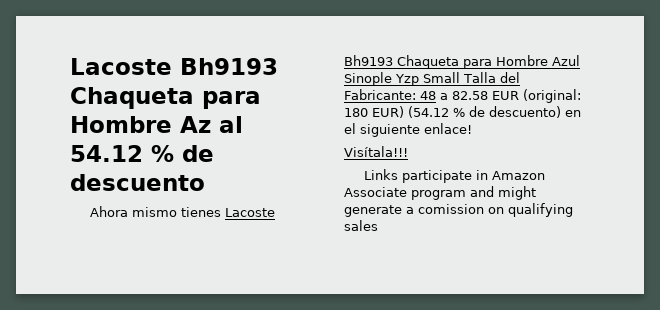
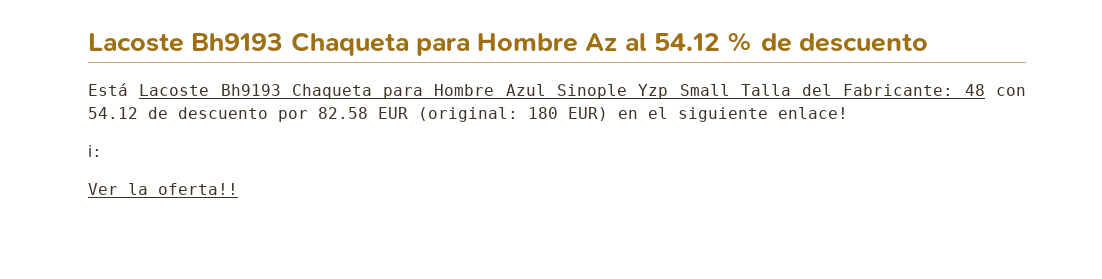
- Ahora mismo tienes Lacoste Bh9193 Chaqueta para Hombre Azul Sinople Yzp Small Talla del Fabricante: 48 a 82.58 EUR (original: 180 EUR) (54.12 % de descuento) en el siguiente enlace!
+ Está Lacoste Bh9193 Chaqueta para Hombre Azul Sinople Yzp Small Talla del Fabricante: 48 con 54.12 de descuento por 82.58 EUR (original: 180 EUR) en el siguiente enlace!
- Visítala!!!
- Links participate in Amazon Associate program and might generate a comission on qualifying sales
+ ℹ:
+ Ver la oferta!!

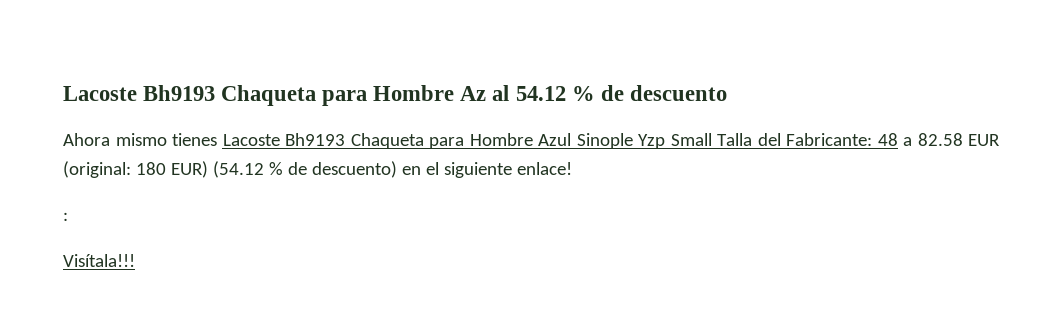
- Está Lacoste Bh9193 Chaqueta para Hombre Azul Sinople Yzp Small Talla del Fabricante: 48 con 54.12 de descuento por 82.58 EUR (original: 180 EUR) en el siguiente enlace!
+ Ahora mismo tienes Lacoste Bh9193 Chaqueta para Hombre Azul Sinople Yzp Small Talla del Fabricante: 48 a 82.58 EUR (original: 180 EUR) (54.12 % de descuento) en el siguiente enlace!
- ℹ:
- Ver la oferta!!
+ :
+ Visítala!!!

